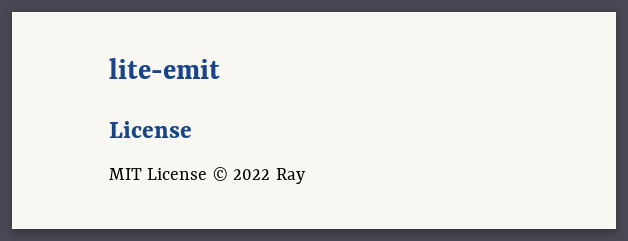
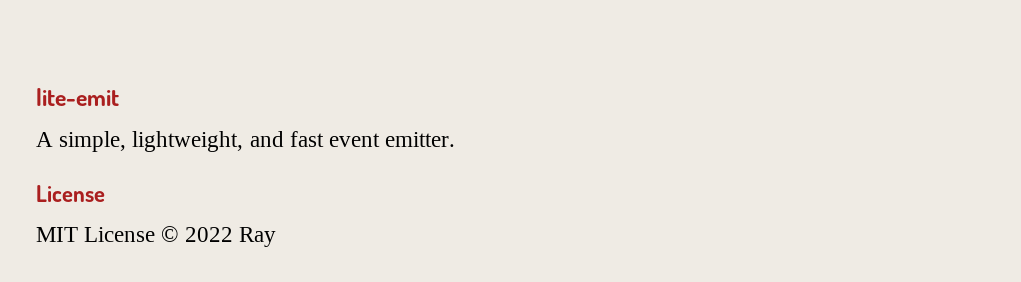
+ A simple, lightweight, and fast event emitter.

